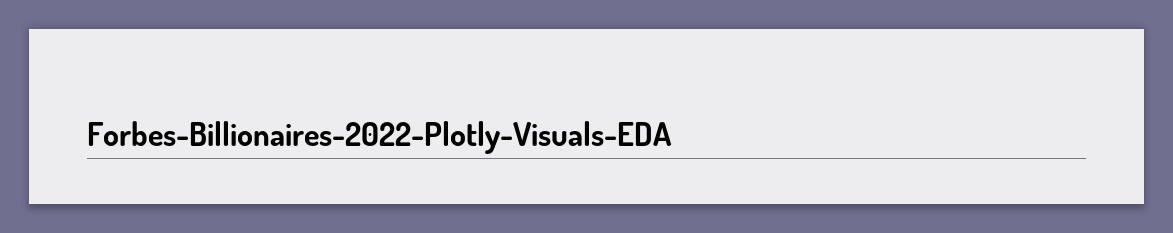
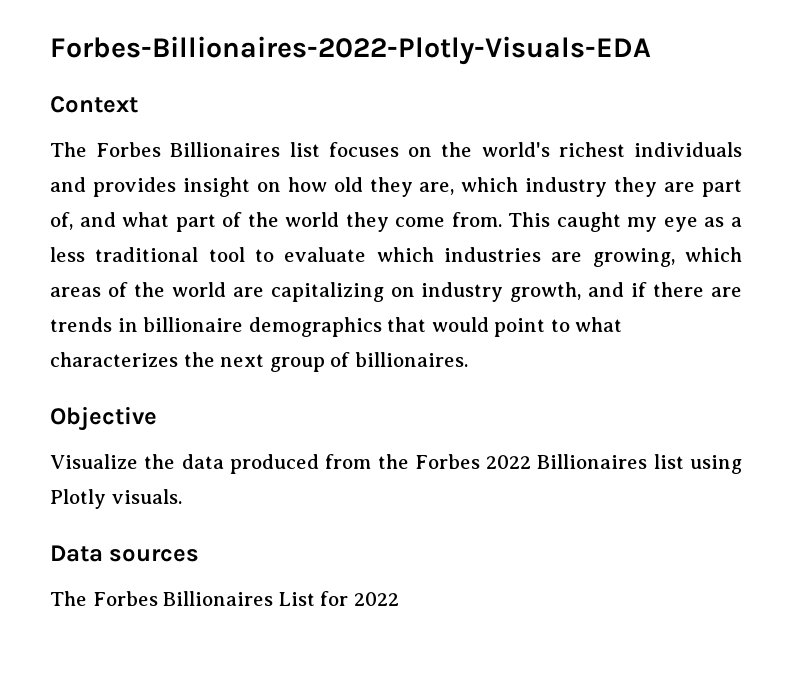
+ Context
+ The Forbes Billionaires list focuses on the world's richest individuals and provides insight on how old they are, which industry they are part of, and what part of the world they come from. This caught my eye as a less traditional tool to evaluate which industries are growing, which areas of the world are capitalizing on industry growth, and if there are trends in billionaire demographics that would point to what characterizes the next group of billionaires.
+ Objective
+ Visualize the data produced from the Forbes 2022 Billionaires list using Plotly visuals.
+ Data sources
+ The Forbes Billionaires List for 2022

